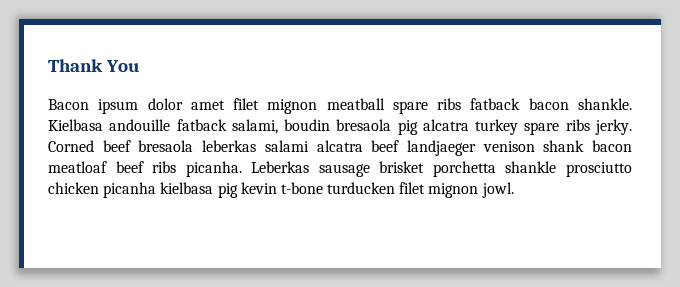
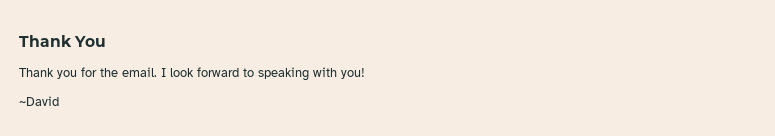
- Bacon ipsum dolor amet filet mignon meatball spare ribs fatback bacon shankle. Kielbasa andouille fatback salami, boudin bresaola pig alcatra turkey spare ribs jerky. Corned beef bresaola leberkas salami alcatra beef landjaeger venison shank bacon meatloaf beef ribs picanha. Leberkas sausage brisket porchetta shankle prosciutto chicken picanha kielbasa pig kevin t-bone turducken filet mignon jowl.
+ Thank you for the email. I look forward to speaking with you!
+ ~David

